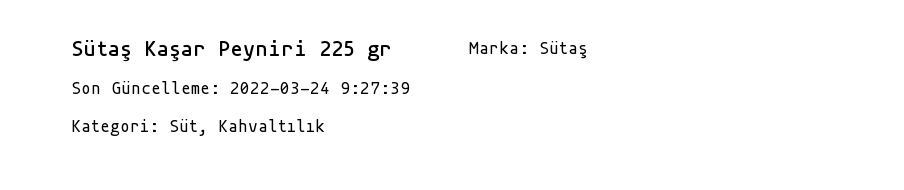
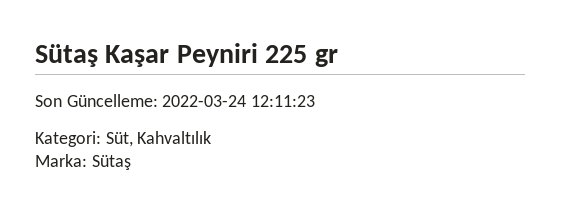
- Son Güncelleme: 2022-03-24 9:27:39
+ Son Güncelleme: 2022-03-24 12:11:23

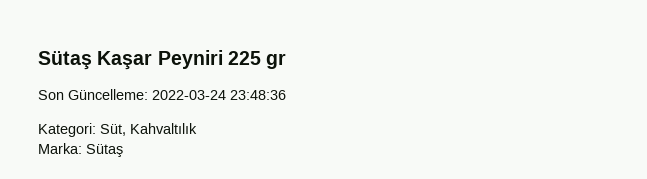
- Son Güncelleme: 2022-03-24 12:11:23
+ Son Güncelleme: 2022-03-24 23:48:36

